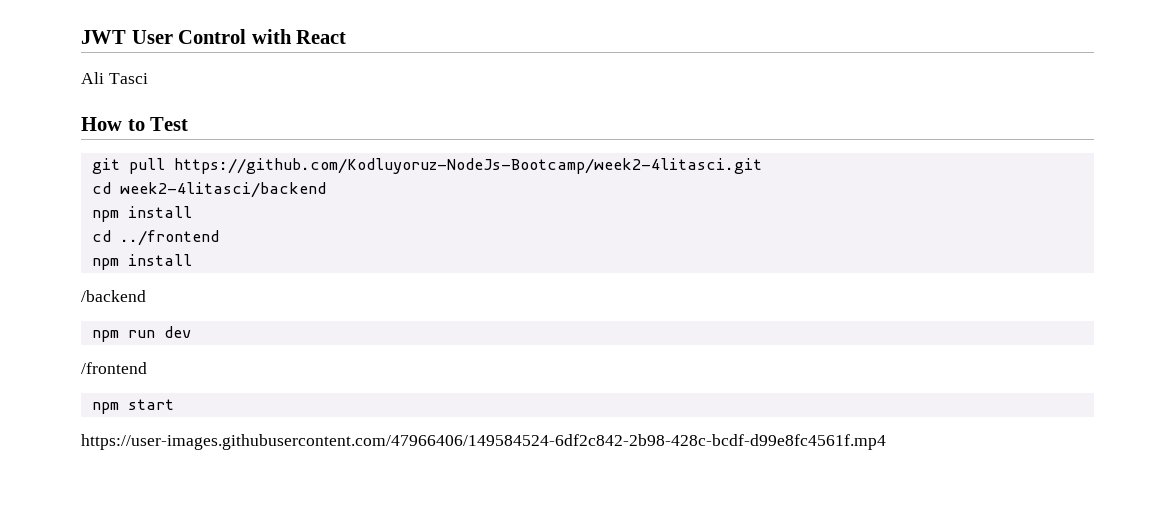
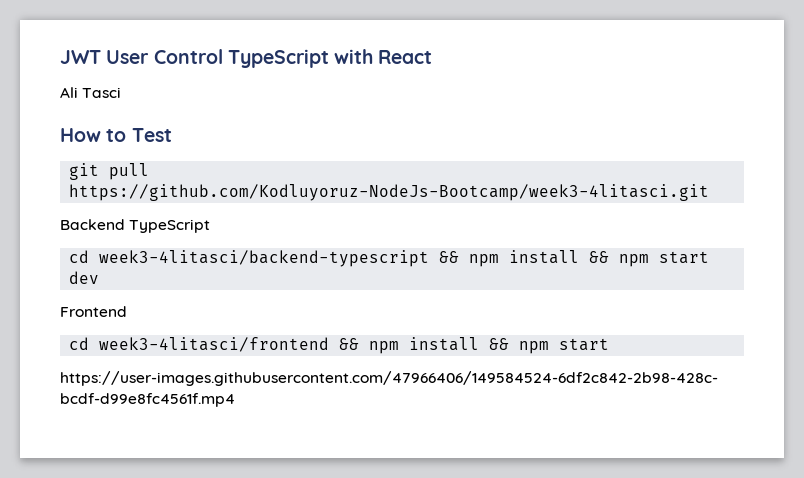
- JWT User Control with React
+ JWT User Control TypeScript with React
- git pull https://github.com/Kodluyoruz-NodeJs-Bootcamp/week2-4litasci.git
- cd week2-4litasci/backend
- npm install
- cd ../frontend
- npm install
- /backend
- npm run dev
- /frontend
- npm start
+ git pull https://github.com/Kodluyoruz-NodeJs-Bootcamp/week3-4litasci.git
+ Backend TypeScript
+ cd week3-4litasci/backend-typescript && npm install && npm start dev
+ Frontend
+ cd week3-4litasci/frontend && npm install && npm start

